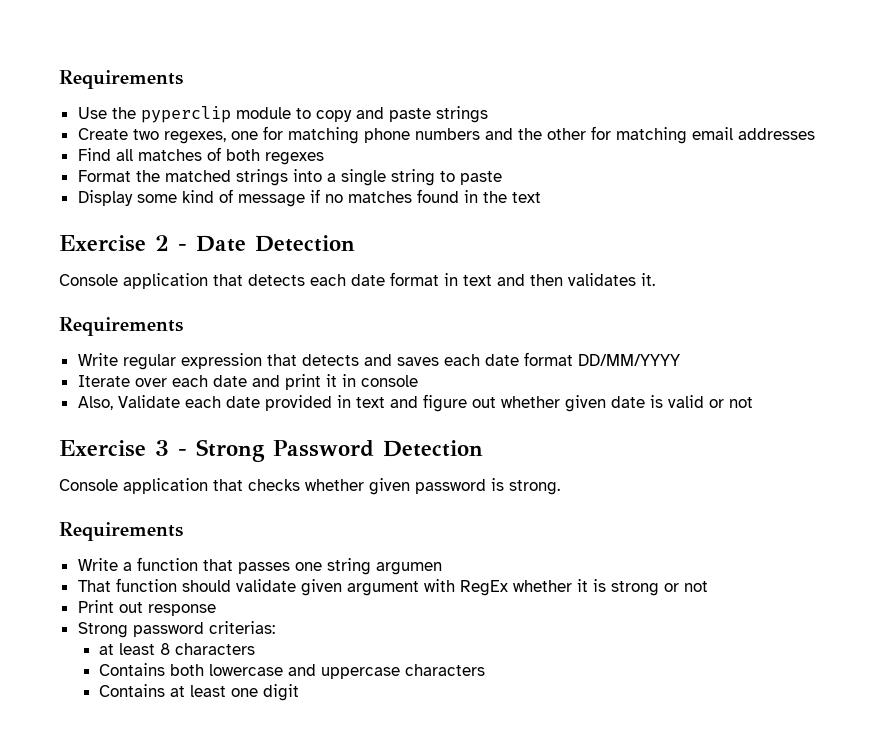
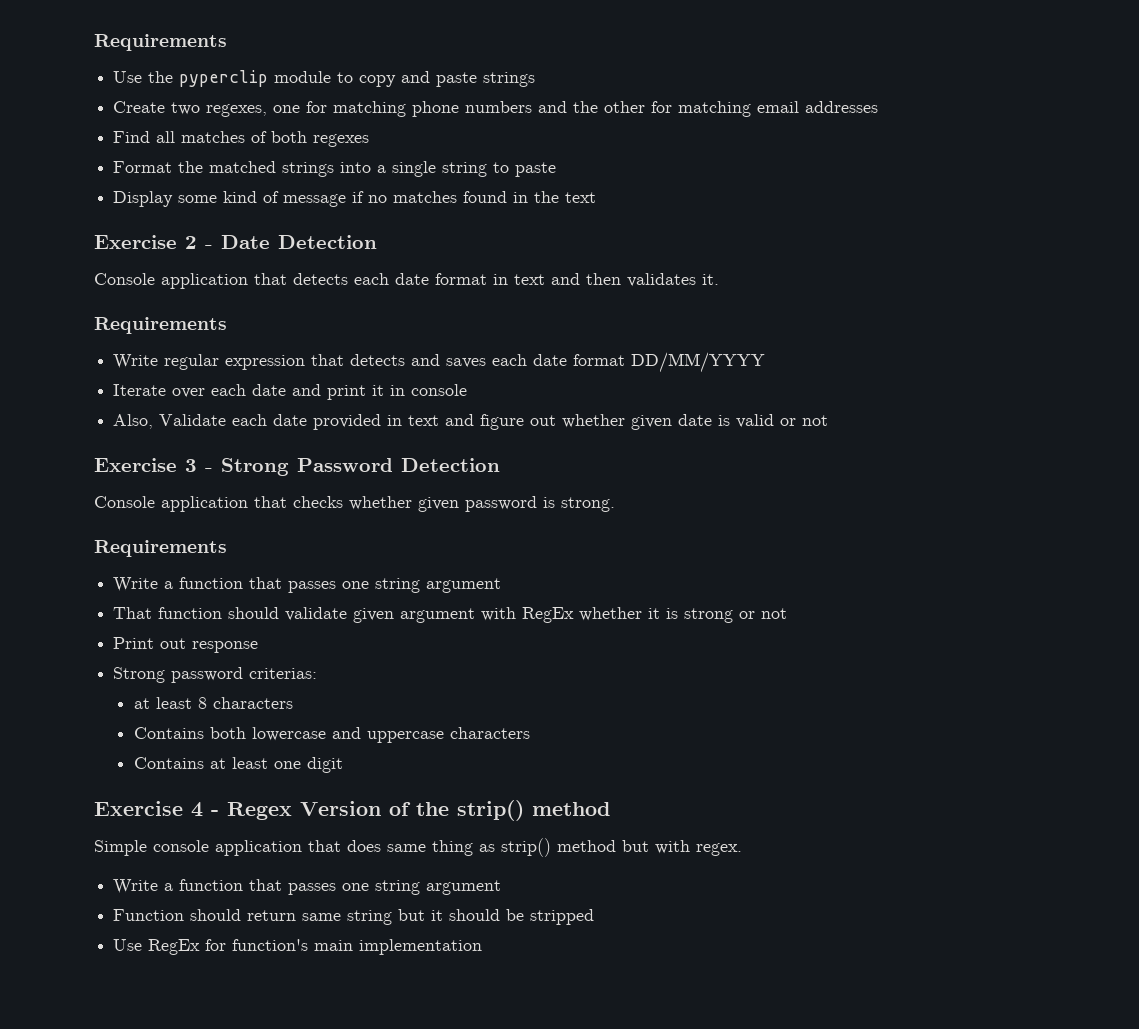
  Console application that checks whether given password is strong.
  Requirements
- Write a function that passes one string argumen
+ Write a function that passes one string argument
+ Exercise 4 - Regex Version of the strip() method
+ Simple console application that does same thing as strip() method but with regex.
+ Write a function that passes one string argument
+ Function should return same string but it should be stripped
+ Use RegEx for function's main implementation

